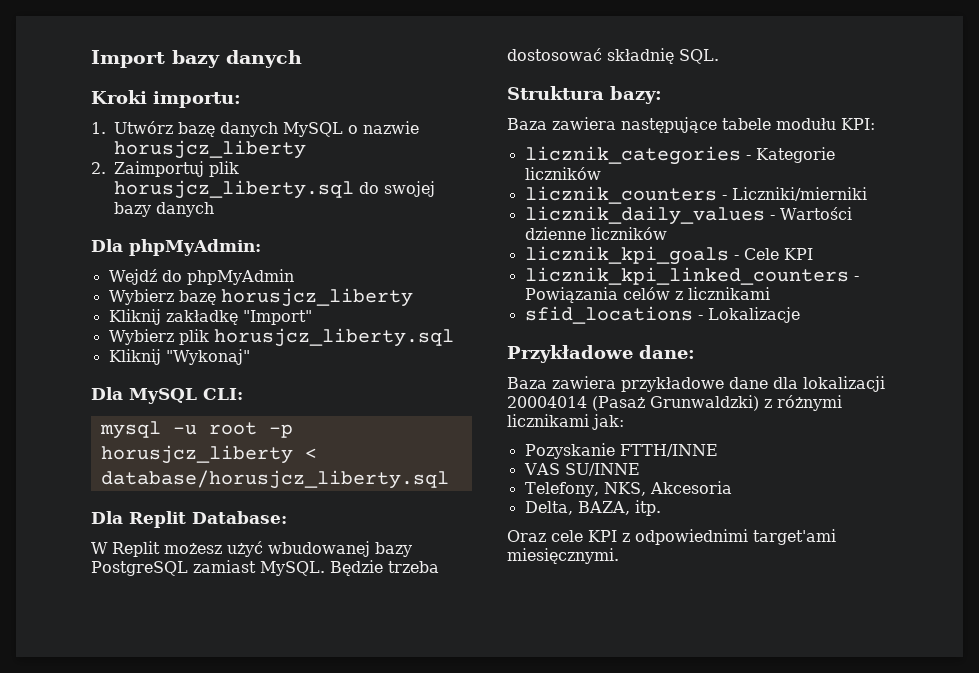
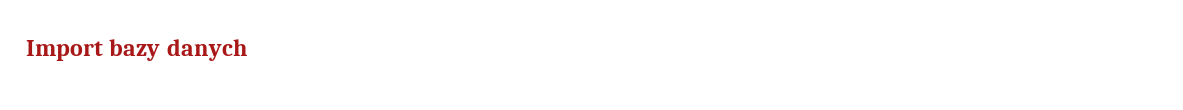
- Kroki importu:
- 1. Utwórz bazę danych MySQL o nazwie horusjcz_liberty
- 2. Zaimportuj plik horusjcz_liberty.sql do swojej bazy danych
- Dla phpMyAdmin:
- Wejdź do phpMyAdmin
- Wybierz bazę horusjcz_liberty
- Kliknij zakładkę "Import"
- Wybierz plik horusjcz_liberty.sql
- Kliknij "Wykonaj"
- Dla MySQL CLI:
- mysql -u root -p horusjcz_liberty < database/horusjcz_liberty.sql
- Dla Replit Database:
- W Replit możesz użyć wbudowanej bazy PostgreSQL zamiast MySQL. Będzie trzeba dostosować składnię SQL.
- Struktura bazy:
- Baza zawiera następujące tabele modułu KPI:
- licznik_categories - Kategorie liczników
- licznik_counters - Liczniki/mierniki
- licznik_daily_values - Wartości dzienne liczników
- licznik_kpi_goals - Cele KPI
- licznik_kpi_linked_counters - Powiązania celów z licznikami
- sfid_locations - Lokalizacje
- Przykładowe dane:
- Baza zawiera przykładowe dane dla lokalizacji 20004014 (Pasaż Grunwaldzki) z różnymi licznikami jak:
- Pozyskanie FTTH/INNE
- VAS SU/INNE
- Telefony, NKS, Akcesoria
- Delta, BAZA, itp.
- Oraz cele KPI z odpowiednimi target'ami miesięcznymi.

